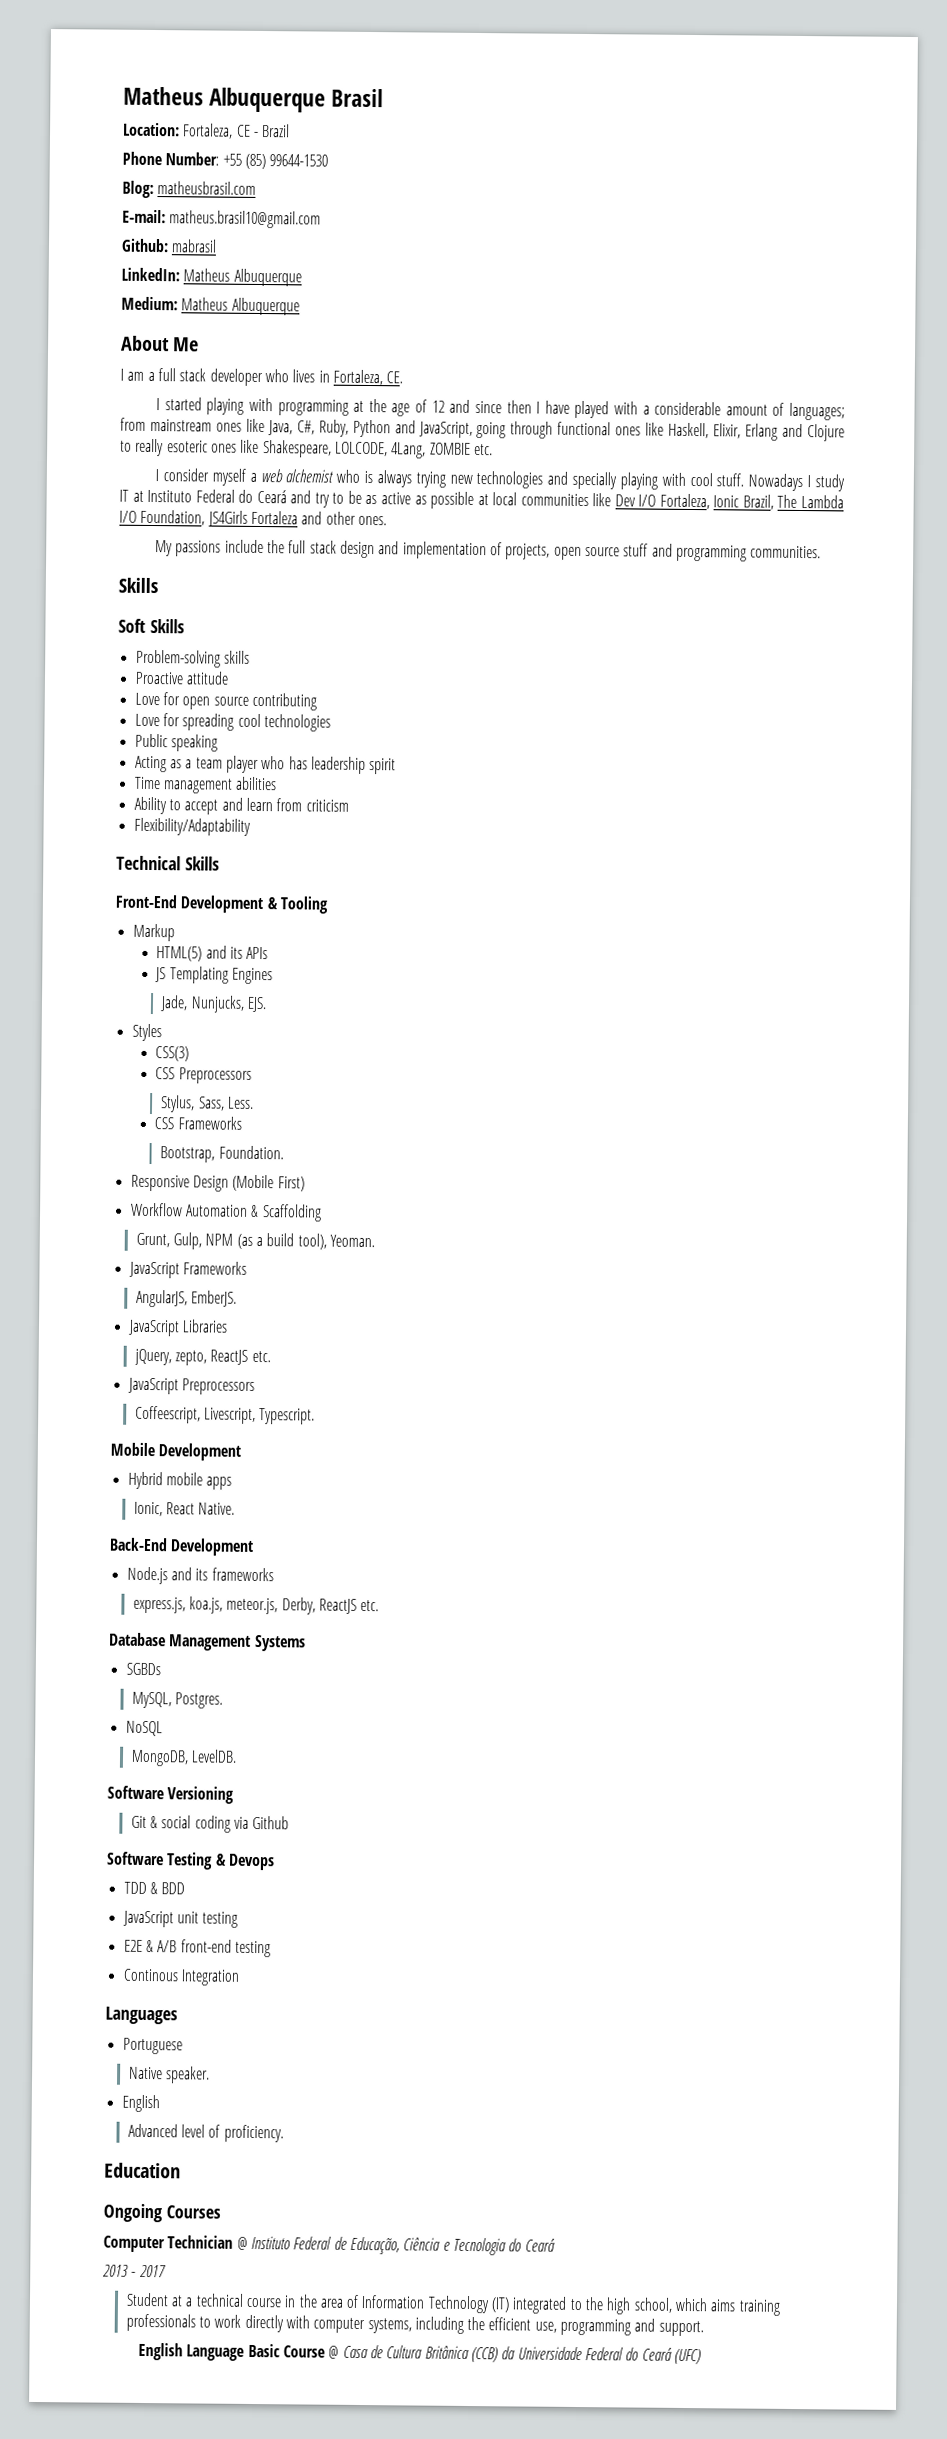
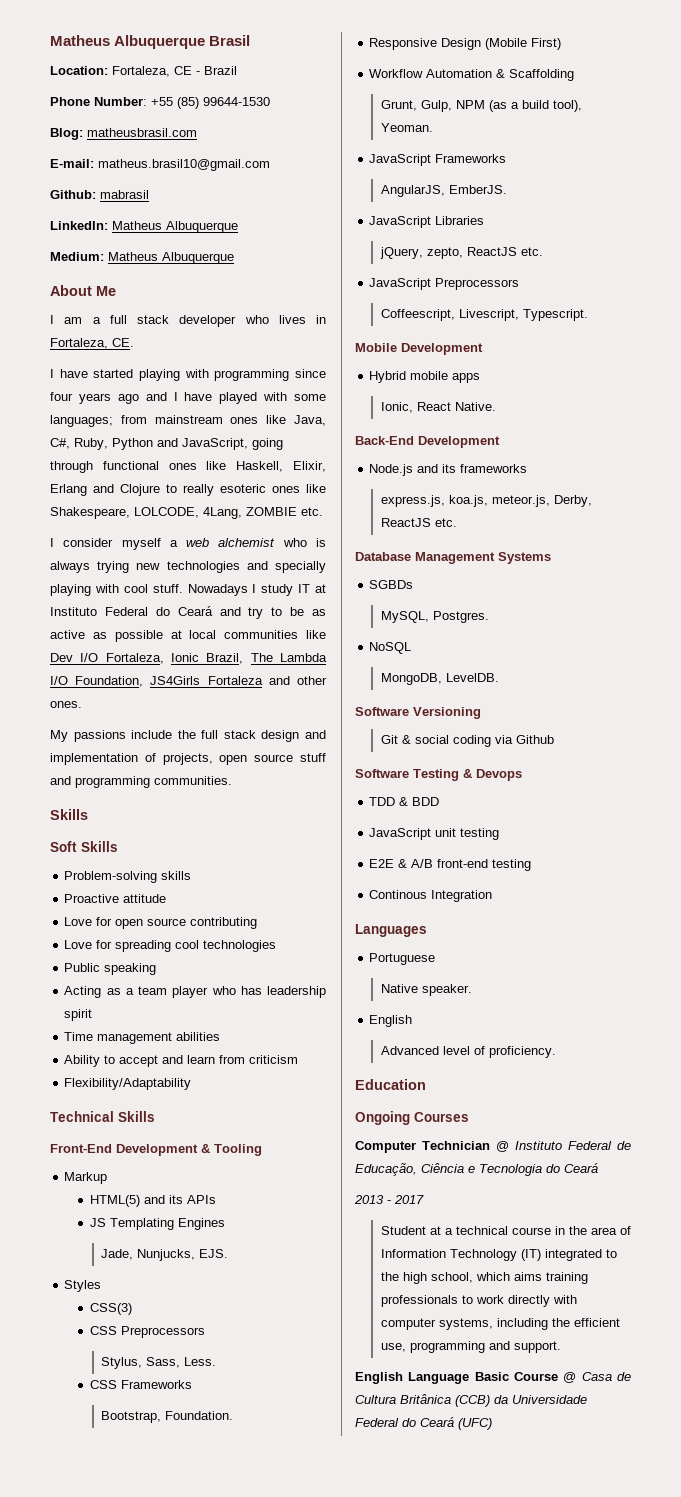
- I started playing with programming at the age of 12 and since then I have played with a considerable amount of languages; from mainstream ones like Java, C#, Ruby, Python and JavaScript, going through functional ones like Haskell, Elixir, Erlang and Clojure to really esoteric ones like Shakespeare, LOLCODE, 4Lang, ZOMBIE etc.
+ I have started playing with programming since four years ago and I have played with some languages; from mainstream ones like Java, C#, Ruby, Python and JavaScript, going through functional ones like Haskell, Elixir, Erlang and Clojure to really esoteric ones like Shakespeare, LOLCODE, 4Lang, ZOMBIE etc.

